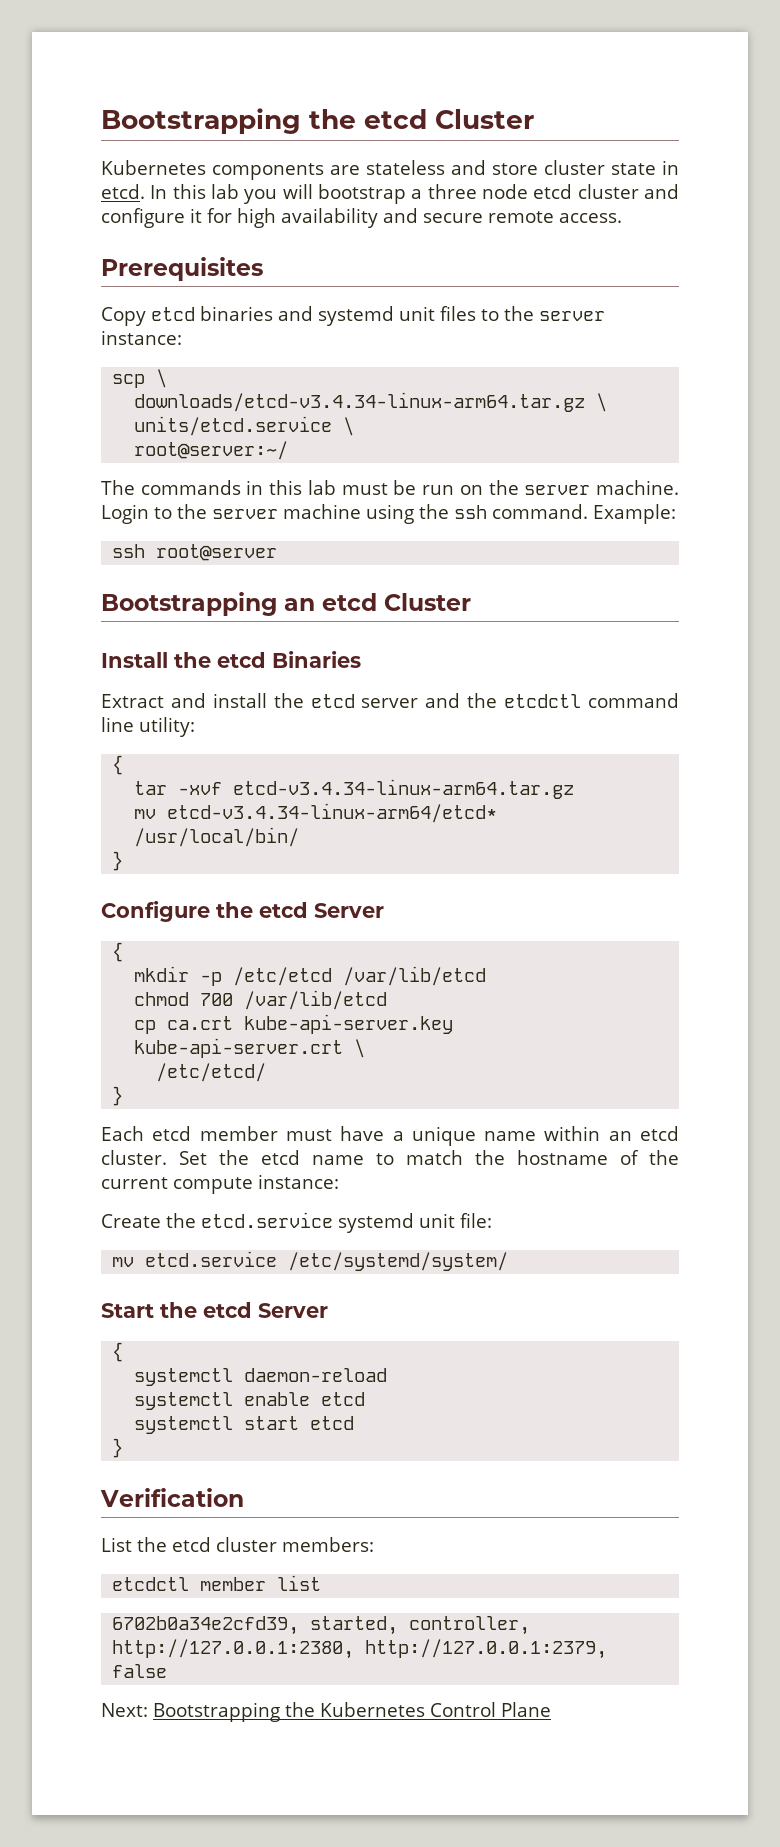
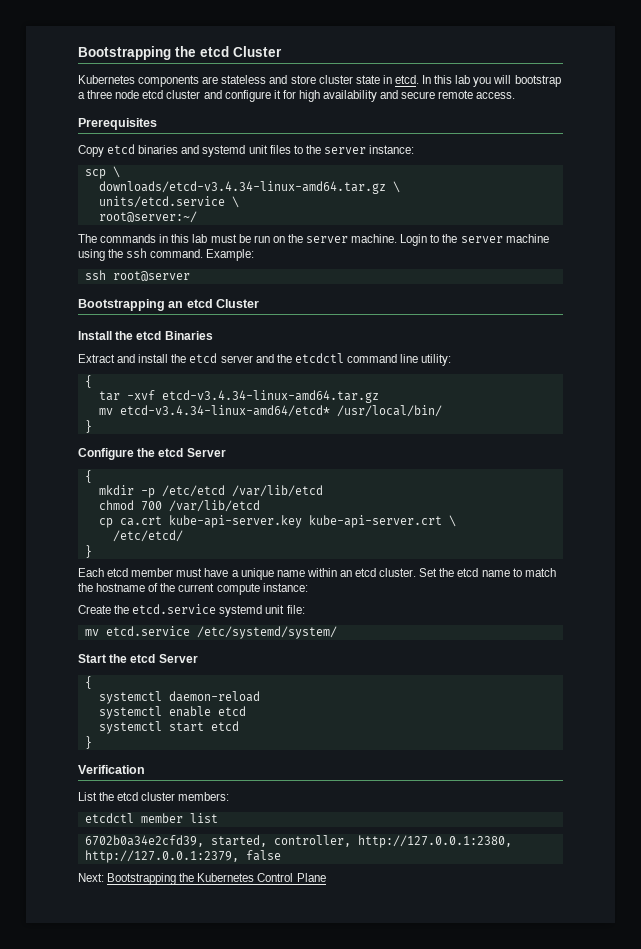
- downloads/etcd-v3.4.34-linux-arm64.tar.gz \
+ downloads/etcd-v3.4.34-linux-amd64.tar.gz \
- tar -xvf etcd-v3.4.34-linux-arm64.tar.gz
- mv etcd-v3.4.34-linux-arm64/etcd* /usr/local/bin/
+ tar -xvf etcd-v3.4.34-linux-amd64.tar.gz
+ mv etcd-v3.4.34-linux-amd64/etcd* /usr/local/bin/

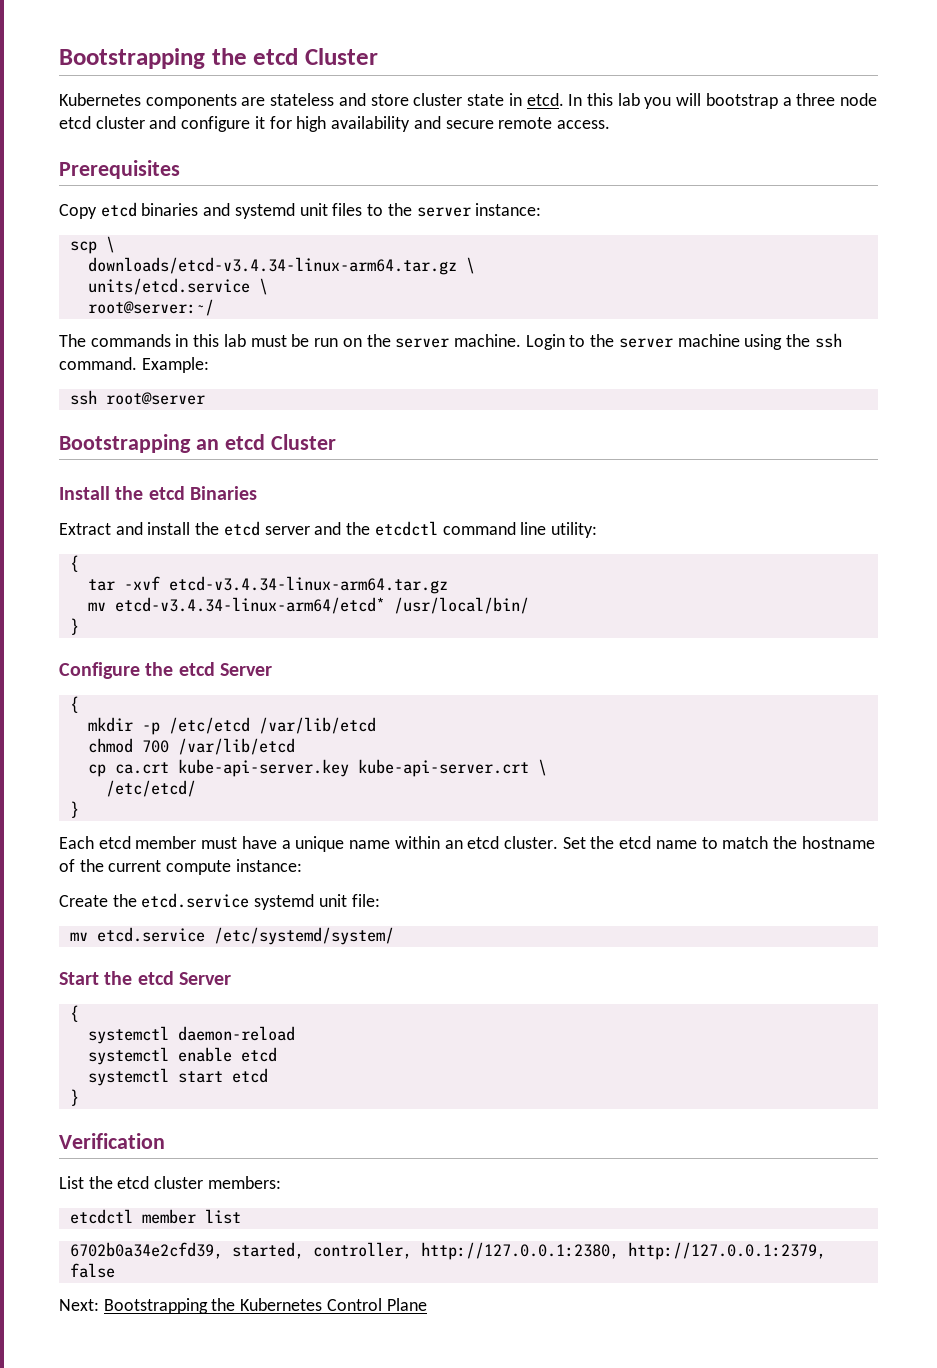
- downloads/etcd-v3.4.34-linux-amd64.tar.gz \
+ downloads/etcd-v3.4.34-linux-arm64.tar.gz \
- tar -xvf etcd-v3.4.34-linux-amd64.tar.gz
- mv etcd-v3.4.34-linux-amd64/etcd* /usr/local/bin/
+ tar -xvf etcd-v3.4.34-linux-arm64.tar.gz
+ mv etcd-v3.4.34-linux-arm64/etcd* /usr/local/bin/

